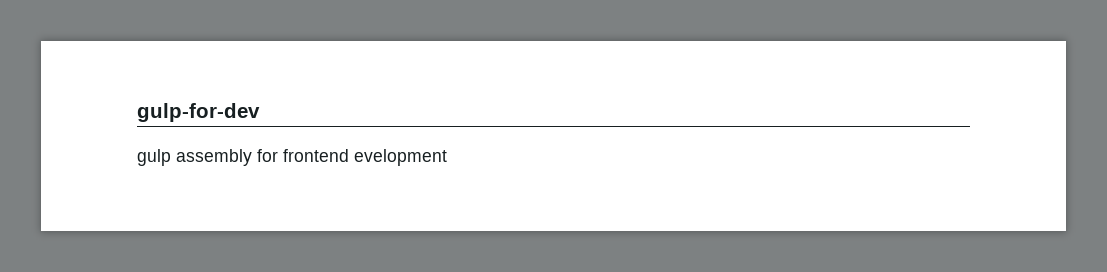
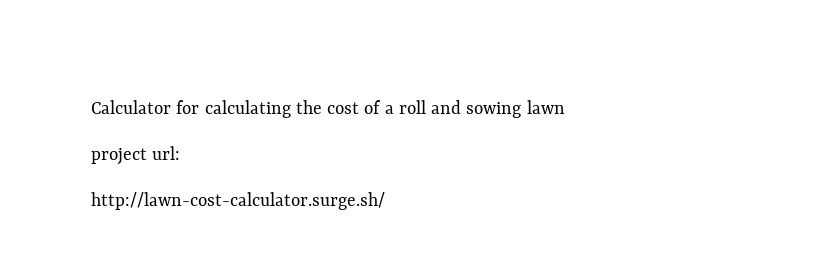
- gulp-for-dev
- gulp assembly for frontend evelopment
+ Calculator for calculating the cost of a roll and sowing lawn
+ project url:
+ http://lawn-cost-calculator.surge.sh/

